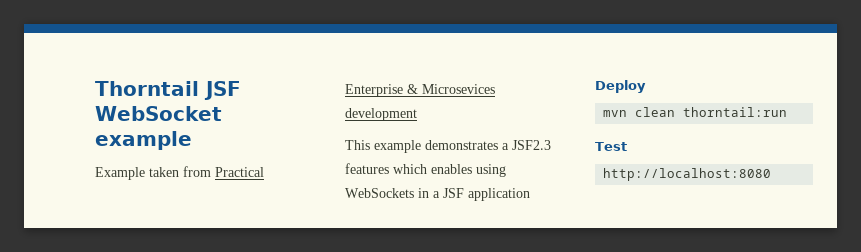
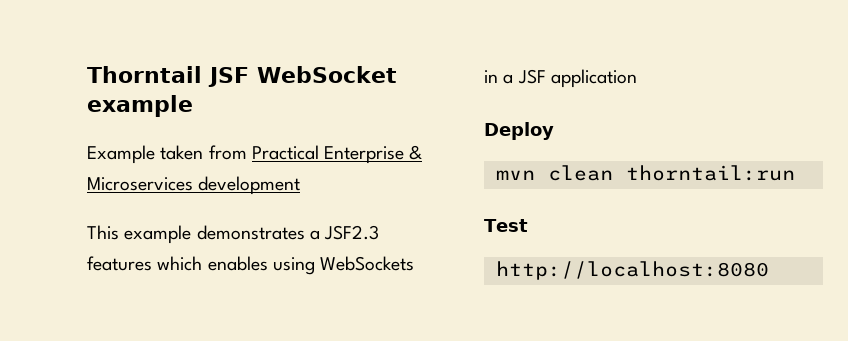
- Example taken from Practical Enterprise & Microsevices development
+ Example taken from Practical Enterprise & Microservices development

